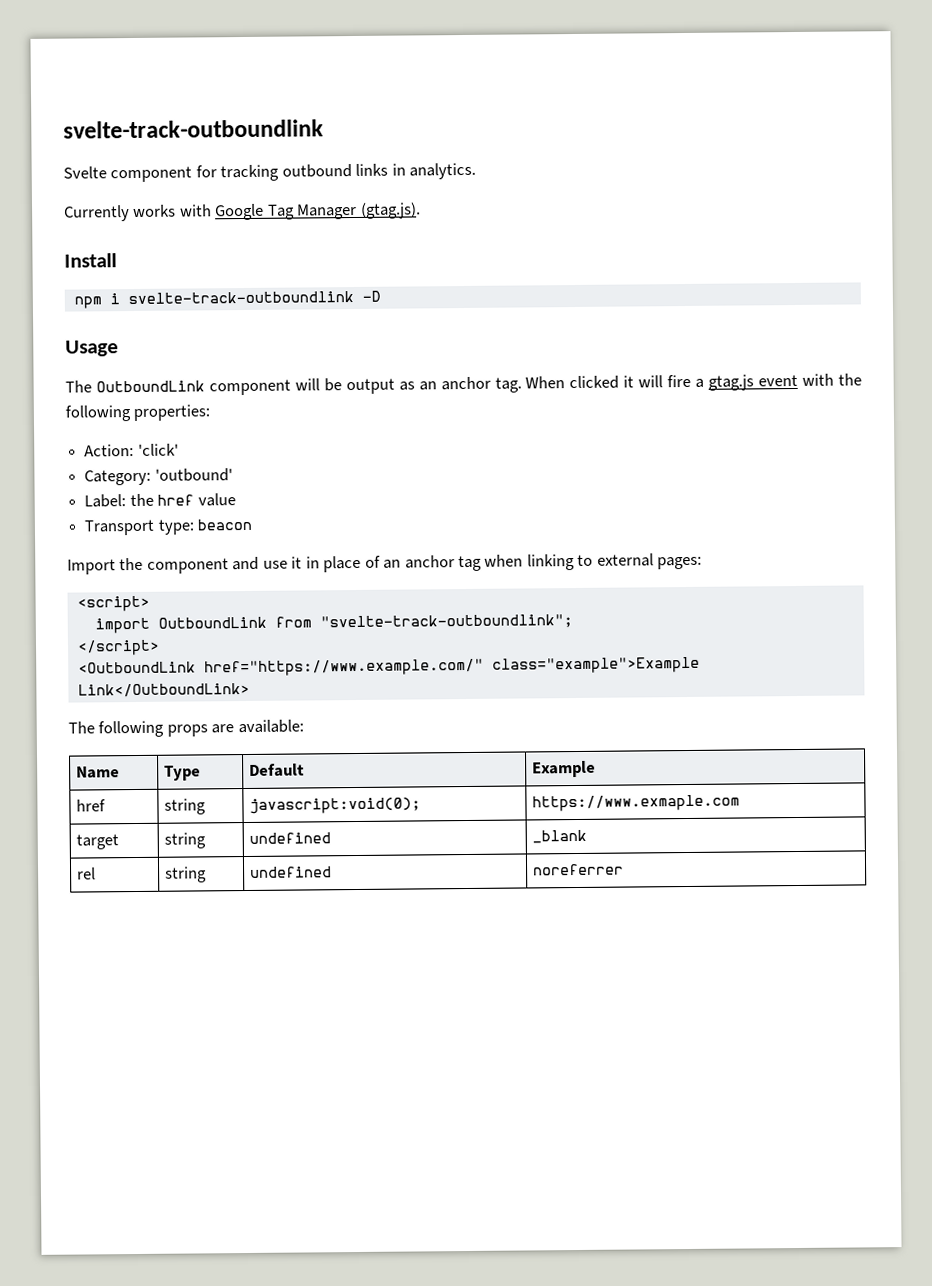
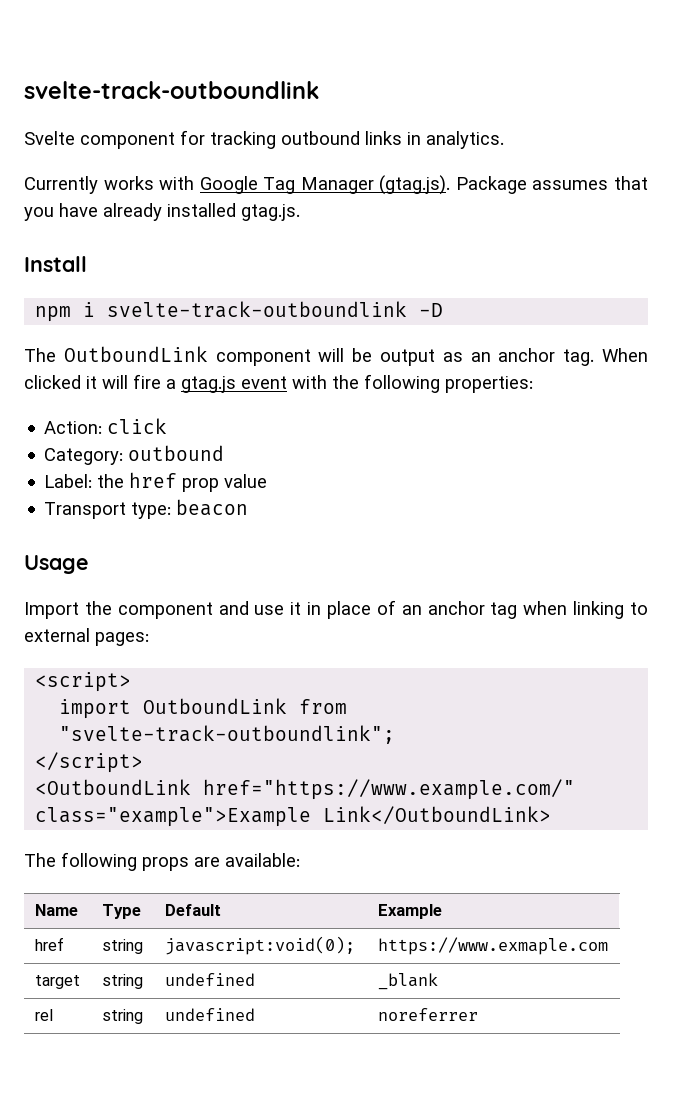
- Currently works with Google Tag Manager (gtag.js).
+ Currently works with Google Tag Manager (gtag.js). Package assumes that you have already installed gtag.js.
- Usage
- Action: 'click'
+ Action: click
- Category: 'outbound'
+ Category: outbound
- Label: the href value
+ Label: the href prop value
+ Usage

